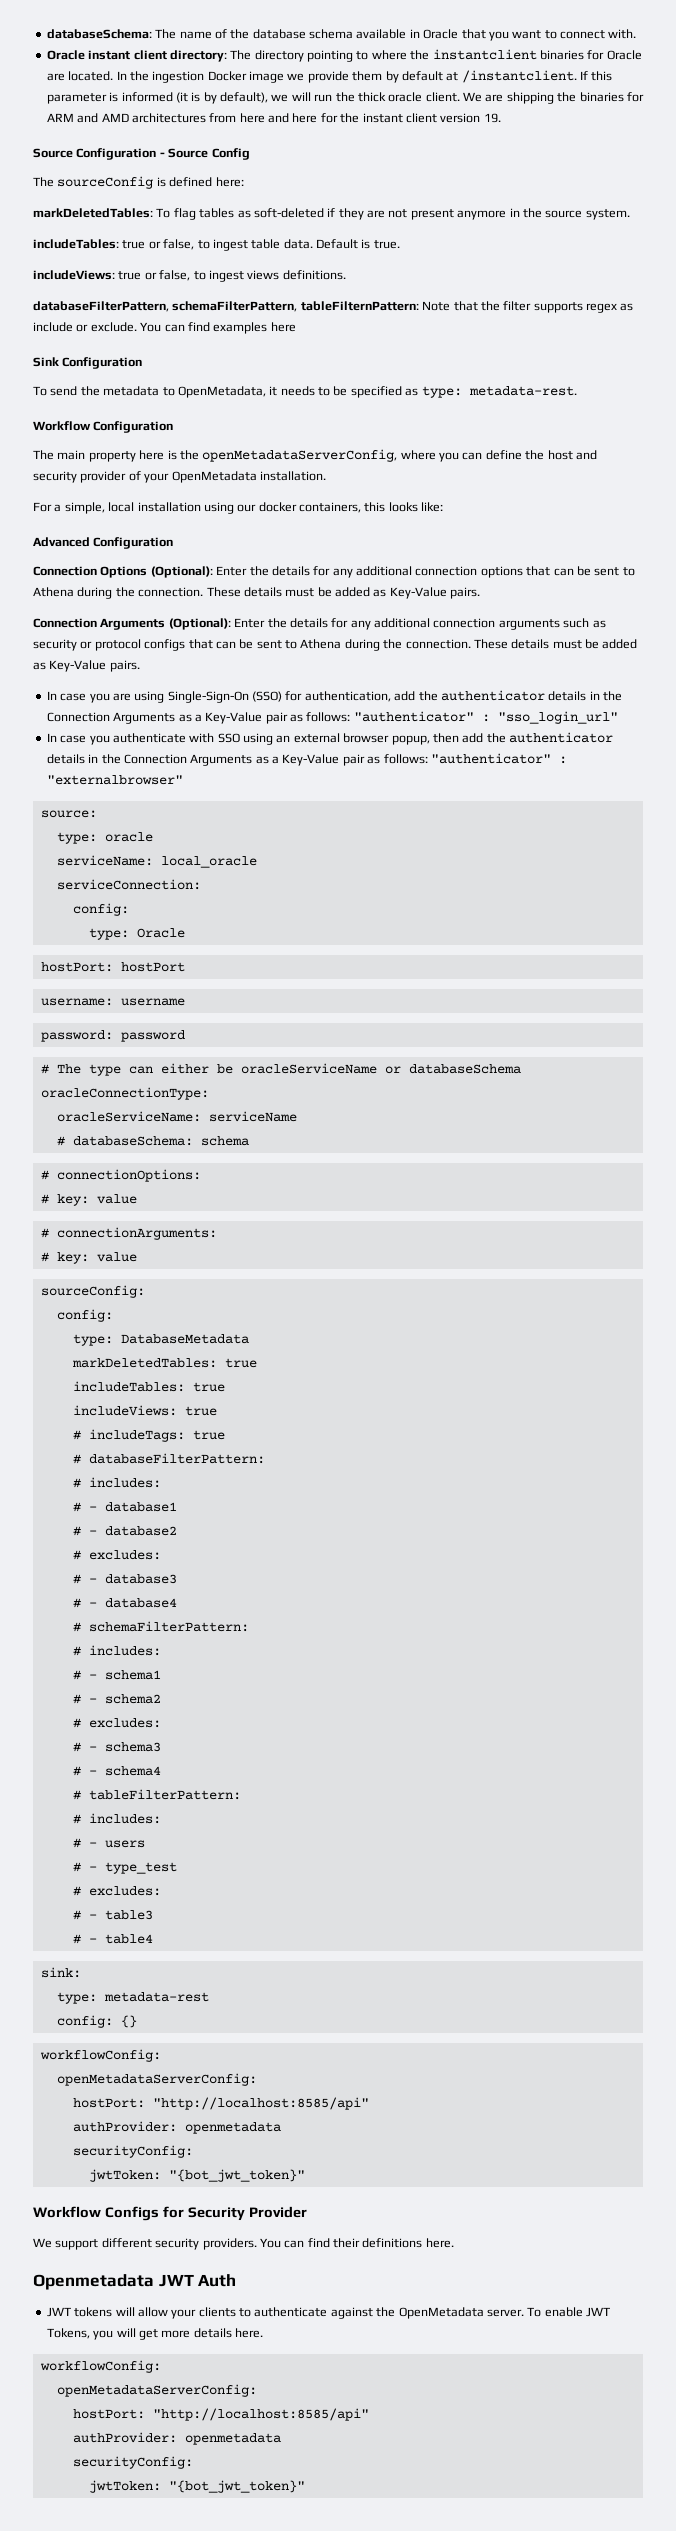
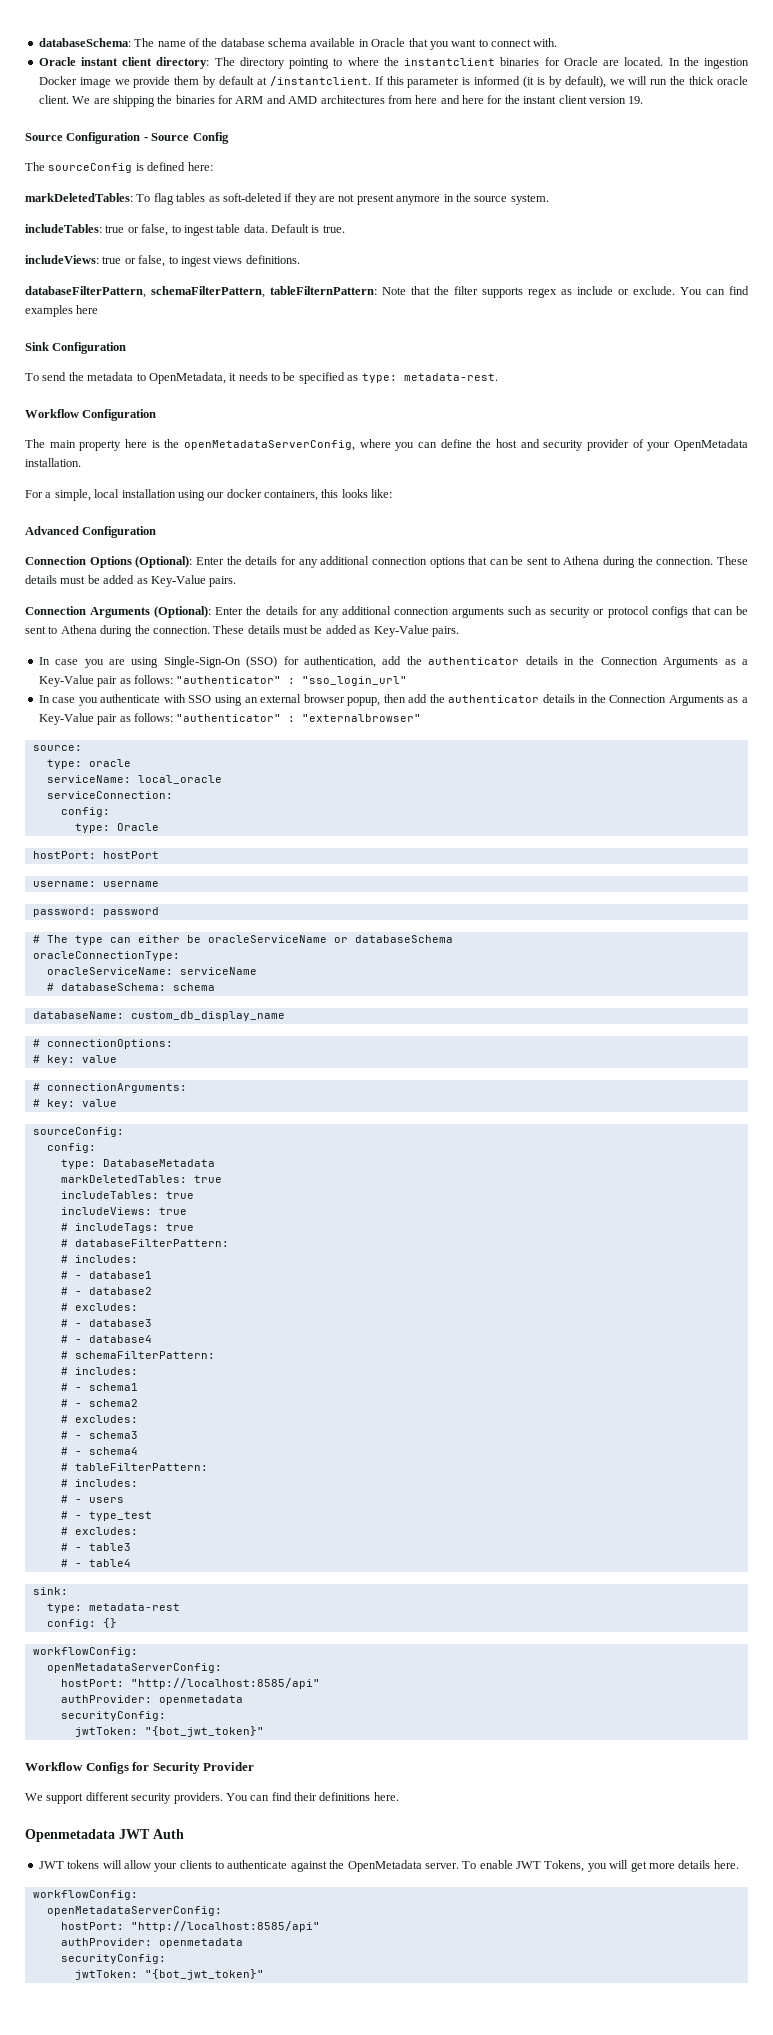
+ databaseName: custom_db_display_name

